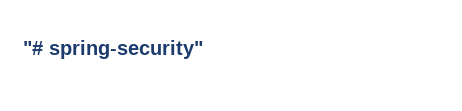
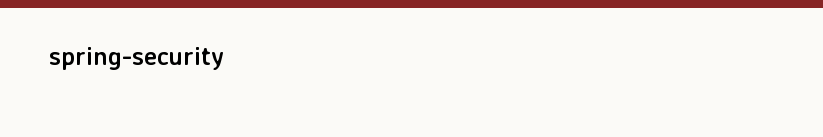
- "# spring-security"
+ spring-security

